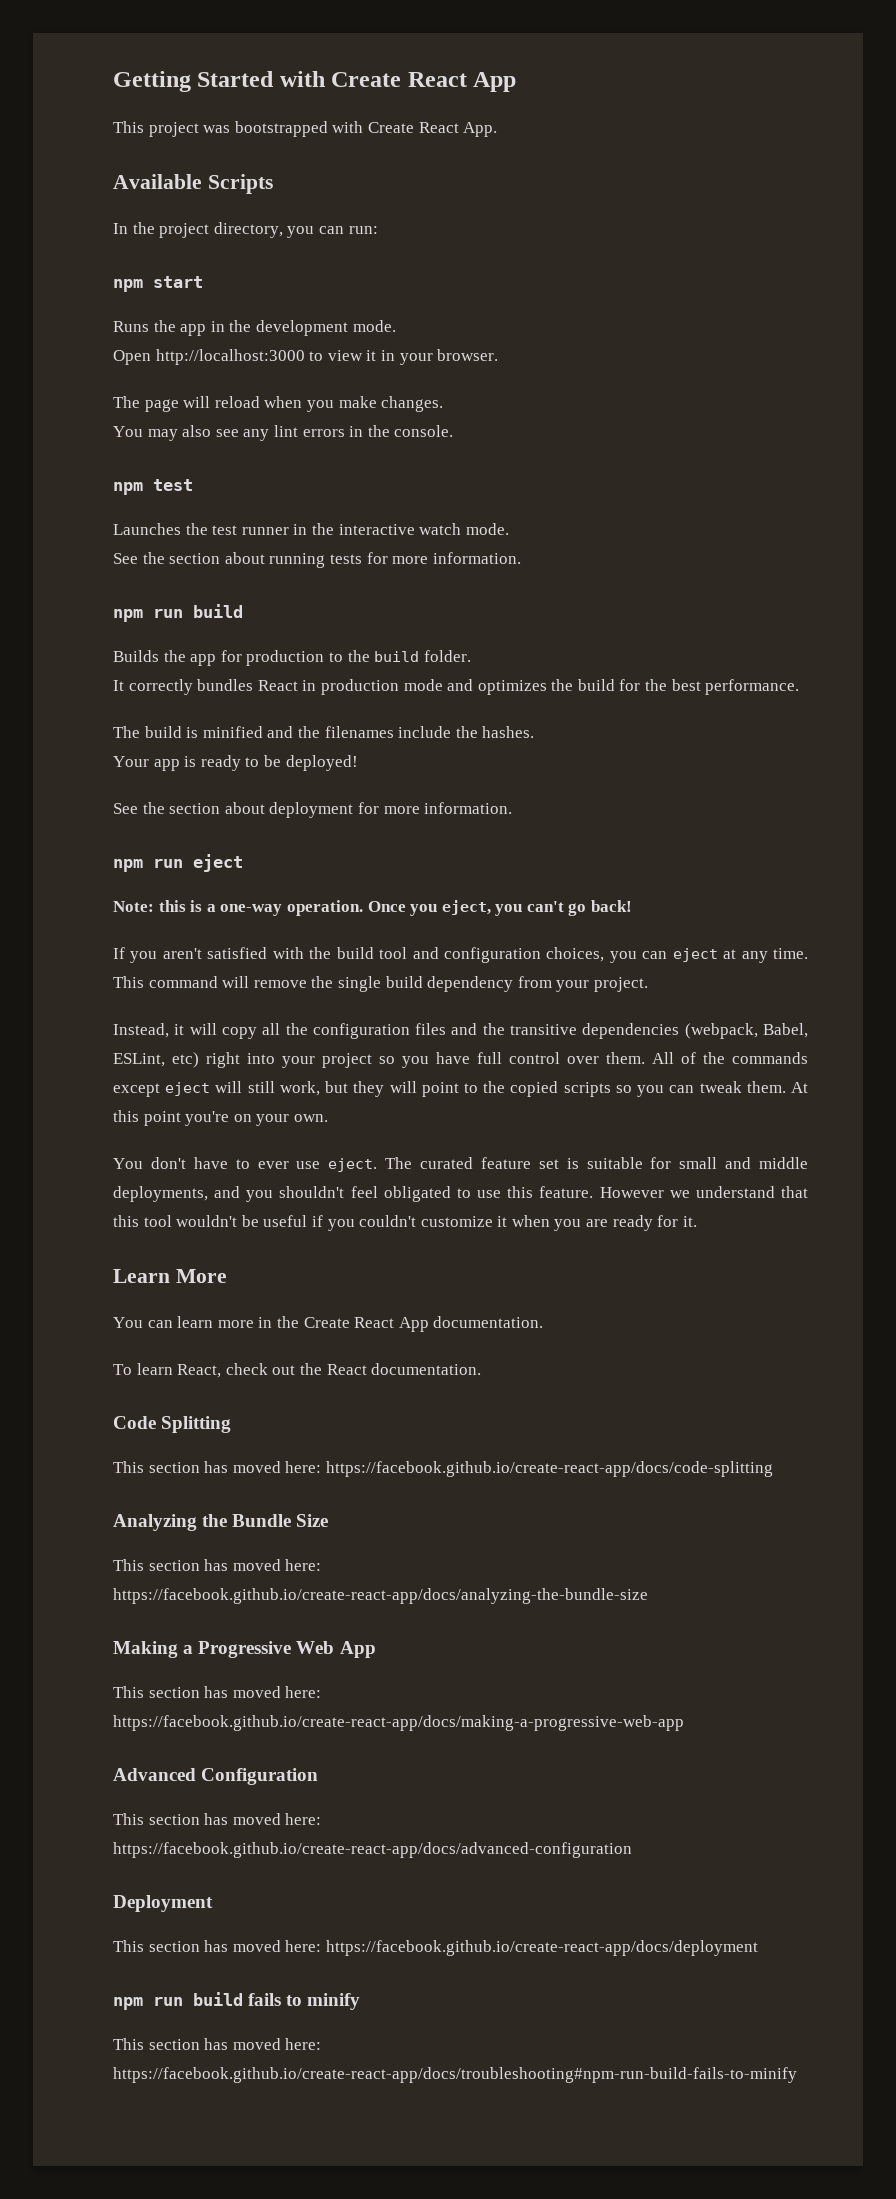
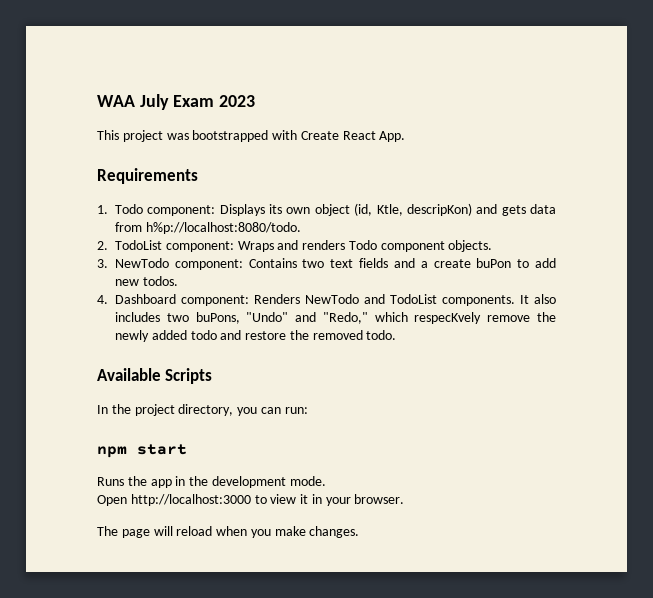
- Getting Started with Create React App
+ WAA July Exam 2023
+ Requirements
+ 1. Todo component: Displays its own object (id, Ktle, descripKon) and gets data from h%p://localhost:8080/todo.
+ 2. TodoList component: Wraps and renders Todo component objects.
+ 3. NewTodo component: Contains two text fields and a create buPon to add new todos.
+ 4. Dashboard component: Renders NewTodo and TodoList components. It also includes two buPons, "Undo" and "Redo," which respecKvely remove the newly added todo and restore the removed todo.
- You may also see any lint errors in the console.
- npm test
- Launches the test runner in the interactive watch mode.
- See the section about running tests for more information.
- npm run build
- Builds the app for production to the build folder.
- It correctly bundles React in production mode and optimizes the build for the best performance.
- The build is minified and the filenames include the hashes.
- Your app is ready to be deployed!
- See the section about deployment for more information.
- npm run eject
- Note: this is a one-way operation. Once you eject, you can't go back!
- If you aren't satisfied with the build tool and configuration choices, you can eject at any time. This command will remove the single build dependency from your project.
- Instead, it will copy all the configuration files and the transitive dependencies (webpack, Babel, ESLint, etc) right into your project so you have full control over them. All of the commands except eject will still work, but they will point to the copied scripts so you can tweak them. At this point you're on your own.
- You don't have to ever use eject. The curated feature set is suitable for small and middle deployments, and you shouldn't feel obligated to use this feature. However we understand that this tool wouldn't be useful if you couldn't customize it when you are ready for it.
- Learn More
- You can learn more in the Create React App documentation.
- To learn React, check out the React documentation.
- Code Splitting
- This section has moved here: https://facebook.github.io/create-react-app/docs/code-splitting
- Analyzing the Bundle Size
- This section has moved here: https://facebook.github.io/create-react-app/docs/analyzing-the-bundle-size
- Making a Progressive Web App
- This section has moved here: https://facebook.github.io/create-react-app/docs/making-a-progressive-web-app
- Advanced Configuration
- This section has moved here: https://facebook.github.io/create-react-app/docs/advanced-configuration
- Deployment
- This section has moved here: https://facebook.github.io/create-react-app/docs/deployment
- npm run build fails to minify
- This section has moved here: https://facebook.github.io/create-react-app/docs/troubleshooting#npm-run-build-fails-to-minify

